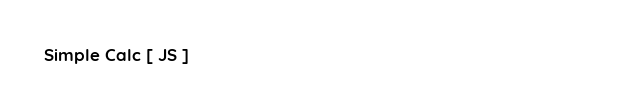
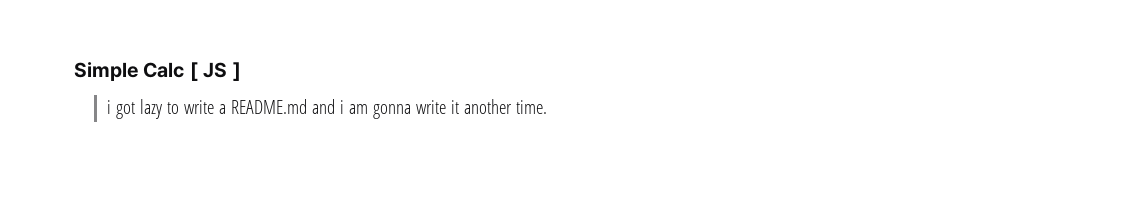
+ i got lazy to write a README.md and i am gonna write it another time.

